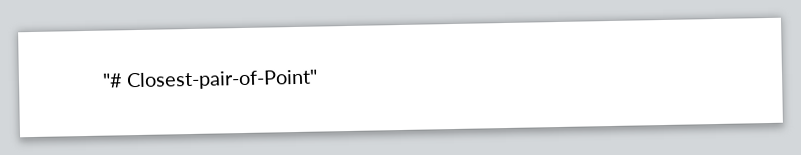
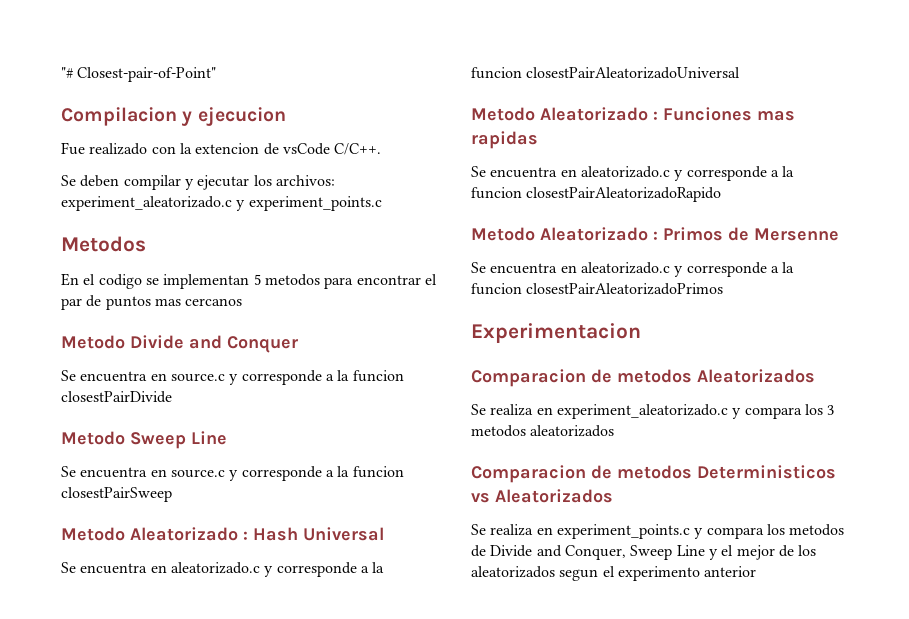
+ Compilacion y ejecucion
+ Fue realizado con la extencion de vsCode C/C++.
+ Se deben compilar y ejecutar los archivos: experiment_aleatorizado.c y experiment_points.c
+ Metodos
+ En el codigo se implementan 5 metodos para encontrar el par de puntos mas cercanos
+ Metodo Divide and Conquer
+ Se encuentra en source.c y corresponde a la funcion closestPairDivide
+ Metodo Sweep Line
+ Se encuentra en source.c y corresponde a la funcion closestPairSweep
+ Metodo Aleatorizado : Hash Universal
+ Se encuentra en aleatorizado.c y corresponde a la funcion closestPairAleatorizadoUniversal
+ Metodo Aleatorizado : Funciones mas rapidas
+ Se encuentra en aleatorizado.c y corresponde a la funcion closestPairAleatorizadoRapido
+ Metodo Aleatorizado : Primos de Mersenne
+ Se encuentra en aleatorizado.c y corresponde a la funcion closestPairAleatorizadoPrimos
+ Experimentacion
+ Comparacion de metodos Aleatorizados
+ Se realiza en experiment_aleatorizado.c y compara los 3 metodos aleatorizados
+ Comparacion de metodos Deterministicos vs Aleatorizados
+ Se realiza en experiment_points.c y compara los metodos de Divide and Conquer, Sweep Line y el mejor de los aleatorizados segun el experimento anterior

